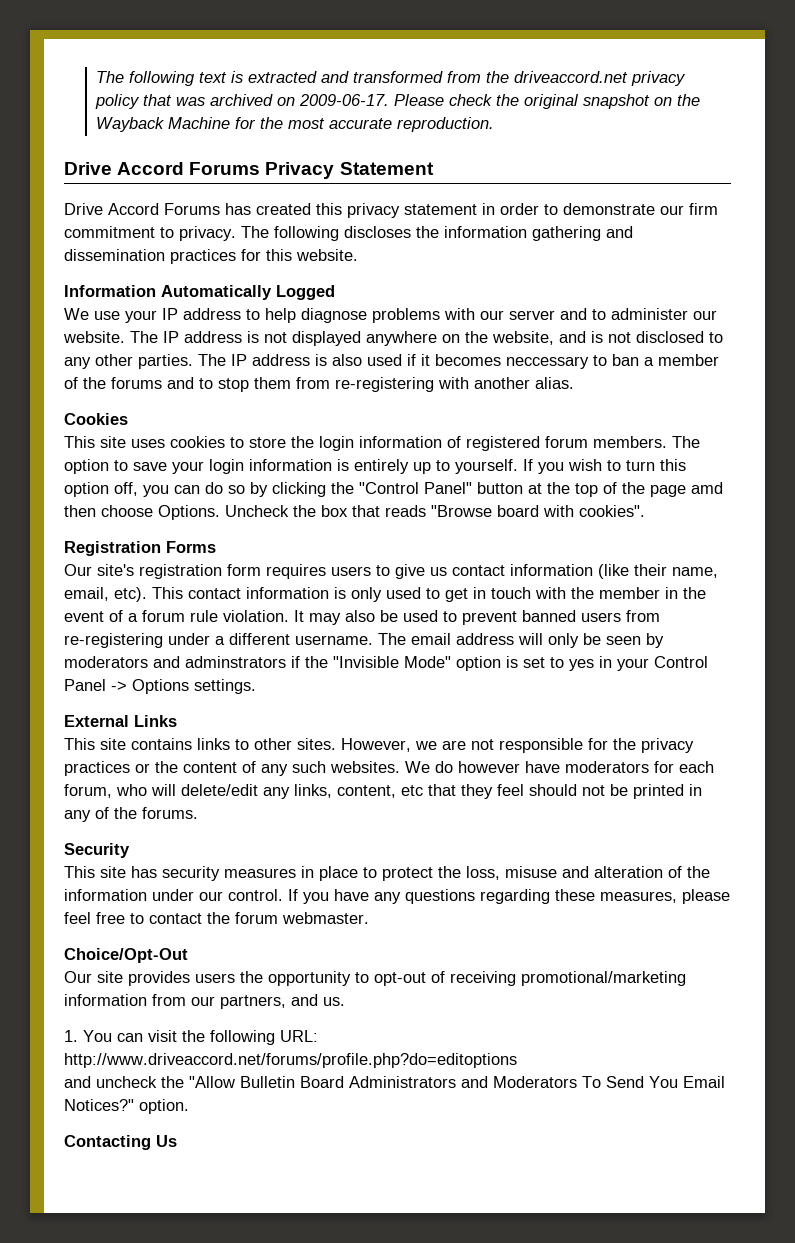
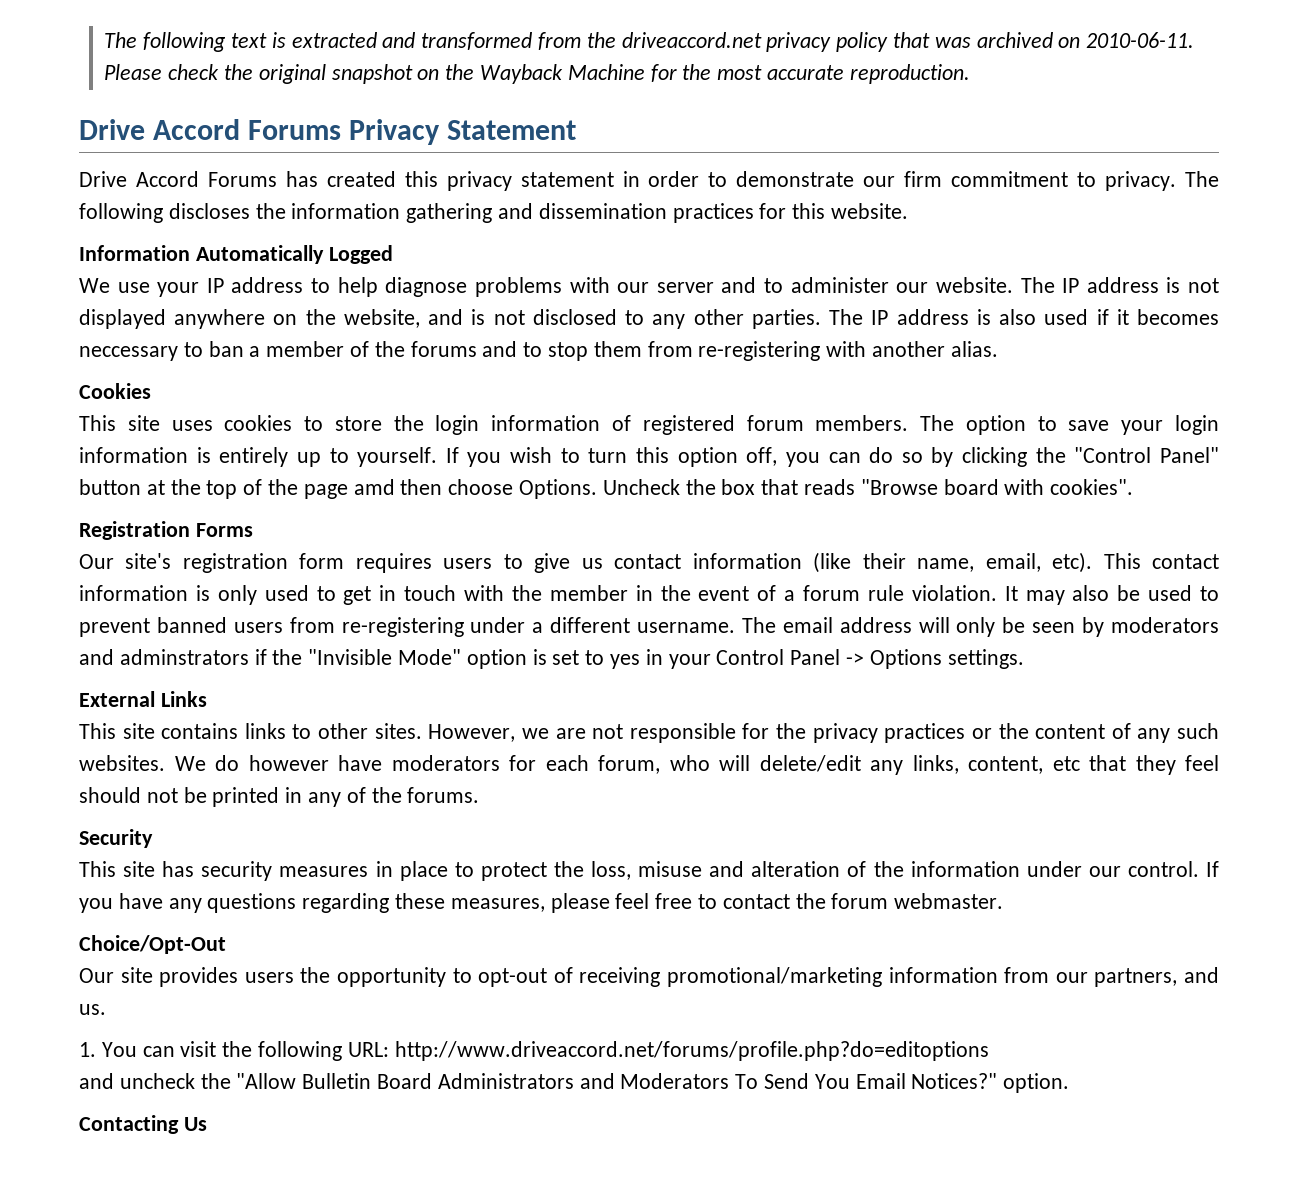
- The following text is extracted and transformed from the driveaccord.net privacy policy that was archived on 2009-06-17.
+ The following text is extracted and transformed from the driveaccord.net privacy policy that was archived on 2010-06-11.

